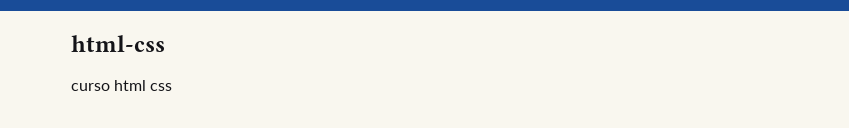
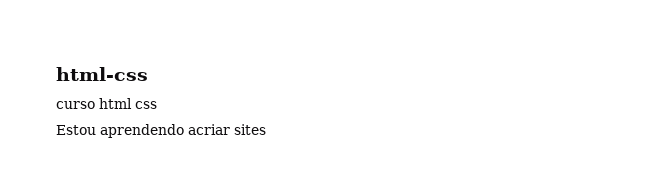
+ Estou aprendendo acriar sites

